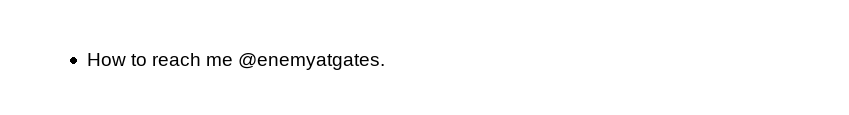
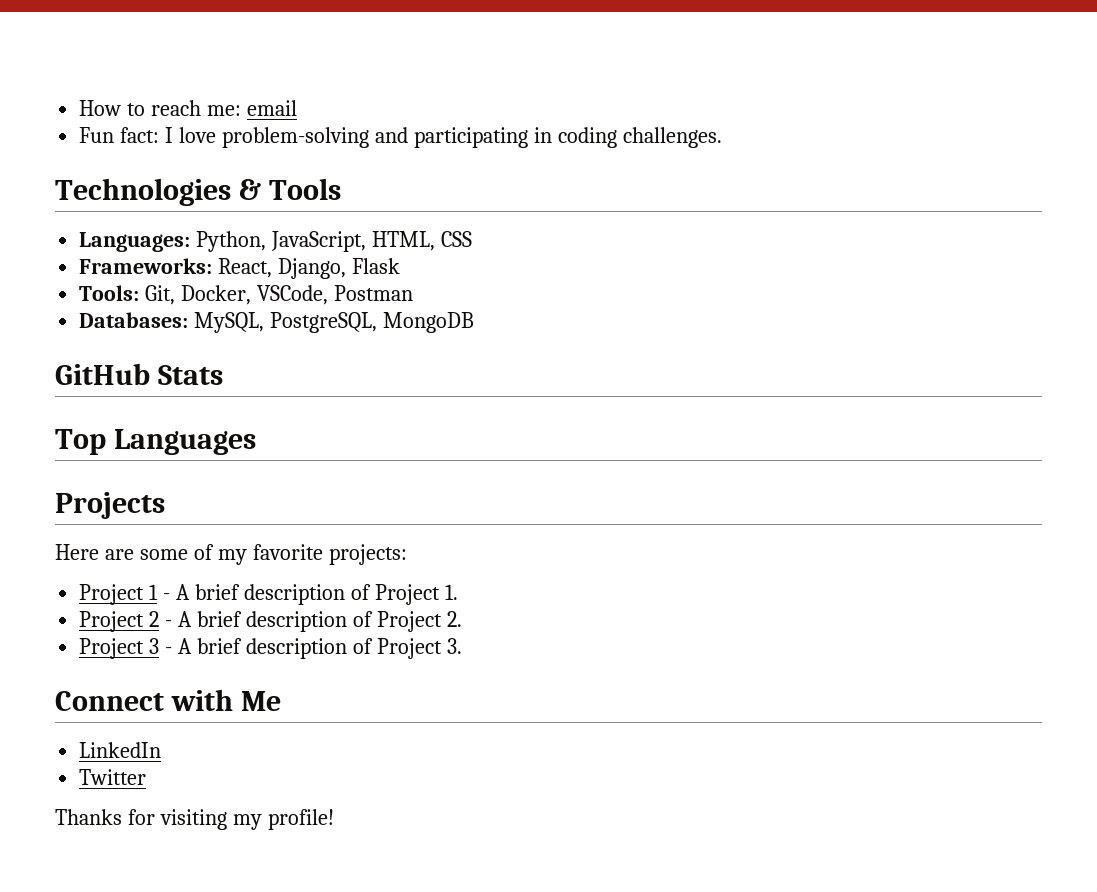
- How to reach me @enemyatgates.
+ How to reach me: email
+ Fun fact: I love problem-solving and participating in coding challenges.
+ Technologies & Tools
+ Languages: Python, JavaScript, HTML, CSS
+ Frameworks: React, Django, Flask
+ Tools: Git, Docker, VSCode, Postman
+ Databases: MySQL, PostgreSQL, MongoDB
+ GitHub Stats
+ Top Languages
+ Projects
+ Here are some of my favorite projects:
+ Project 1 - A brief description of Project 1.
+ Project 2 - A brief description of Project 2.
+ Project 3 - A brief description of Project 3.
+ Connect with Me
+ LinkedIn
+ Twitter
+ Thanks for visiting my profile!

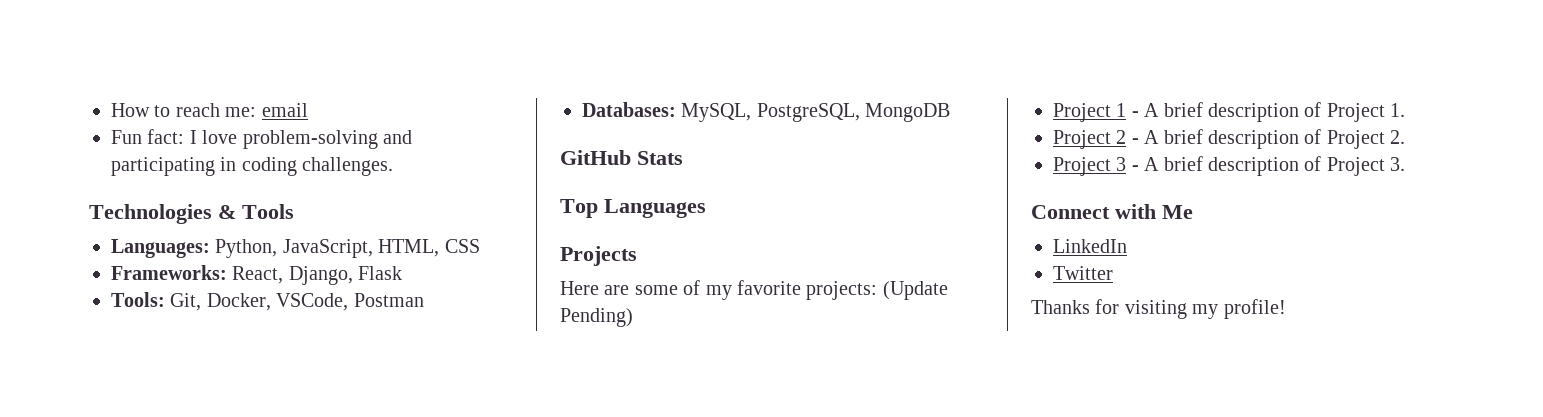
- Here are some of my favorite projects:
+ Here are some of my favorite projects: (Update Pending)

